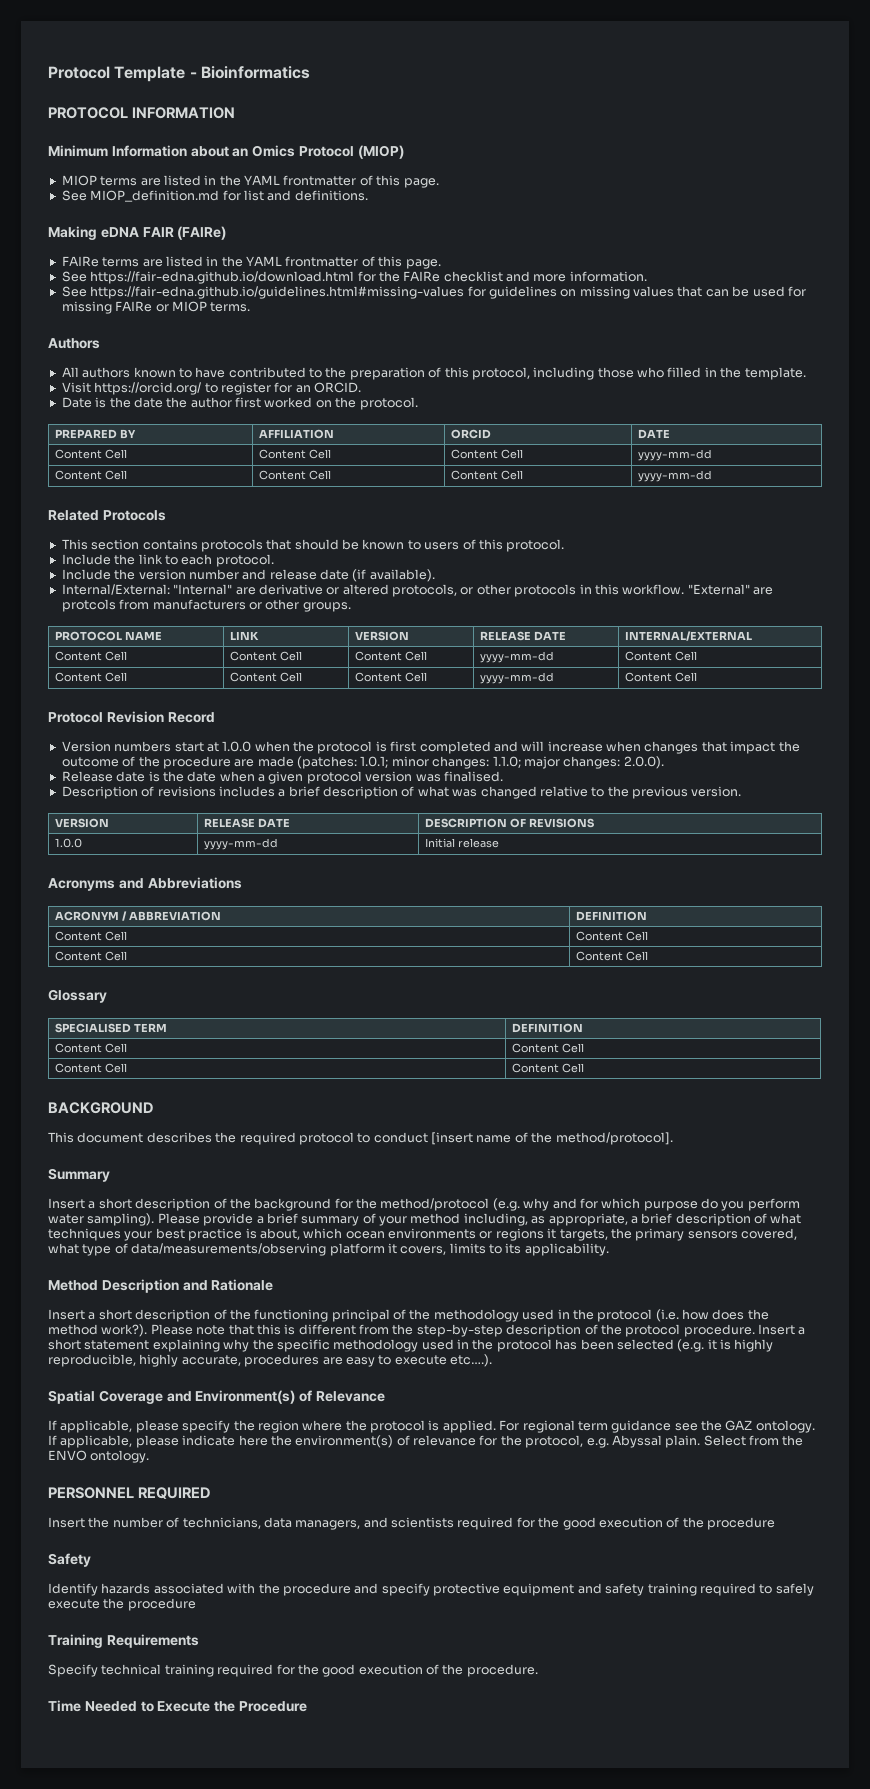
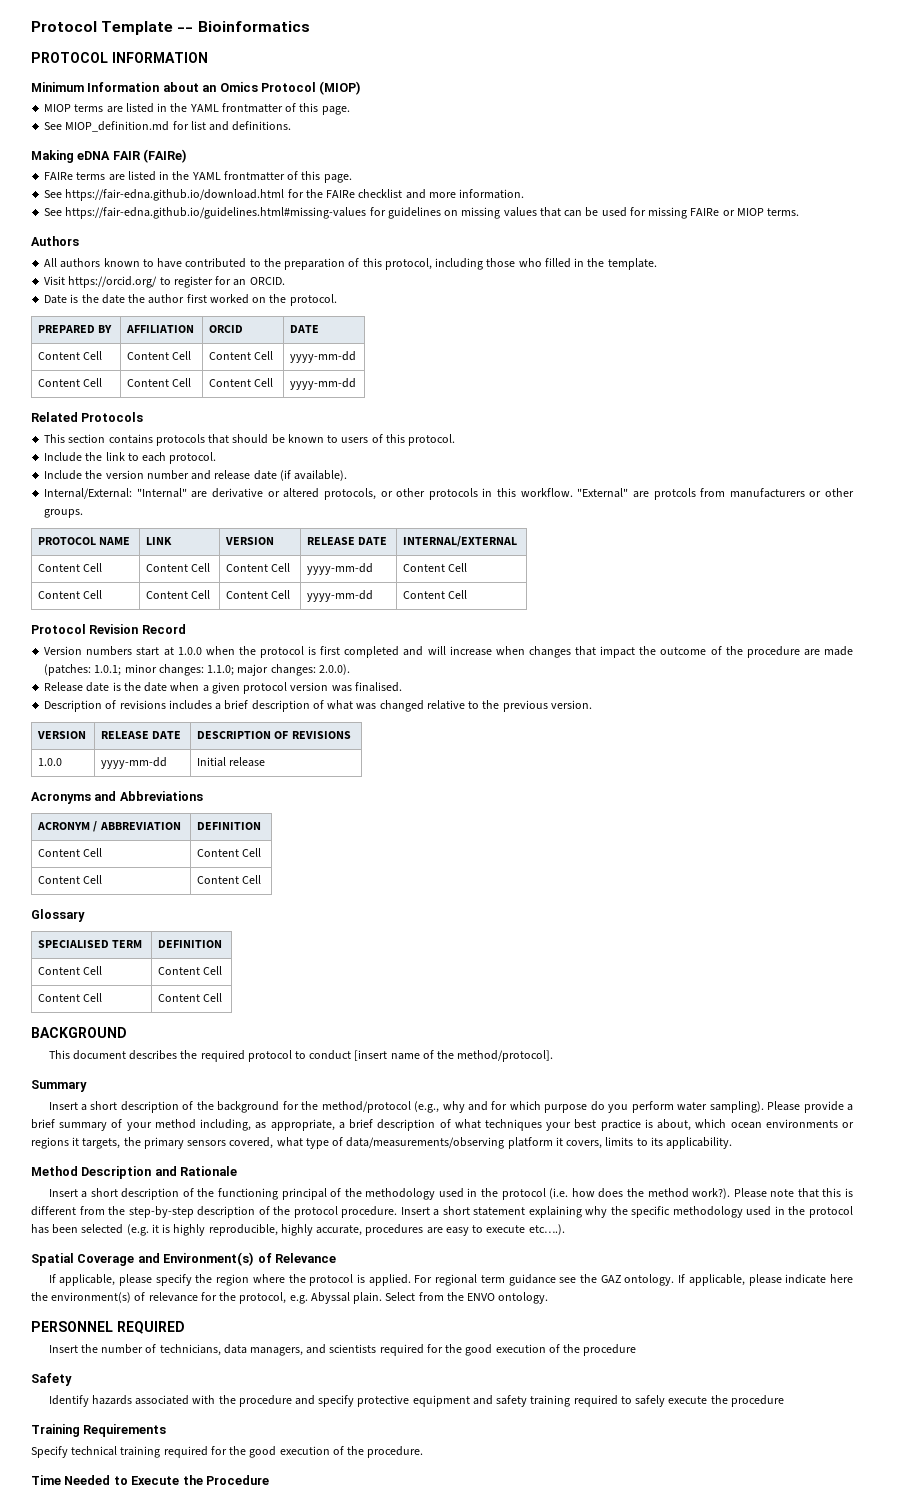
- Protocol Template - Bioinformatics
+ Protocol Template -- Bioinformatics
- Insert a short description of the background for the method/protocol (e.g. why and for which purpose do you perform water sampling).
+ Insert a short description of the background for the method/protocol (e.g., why and for which purpose do you perform water sampling).

